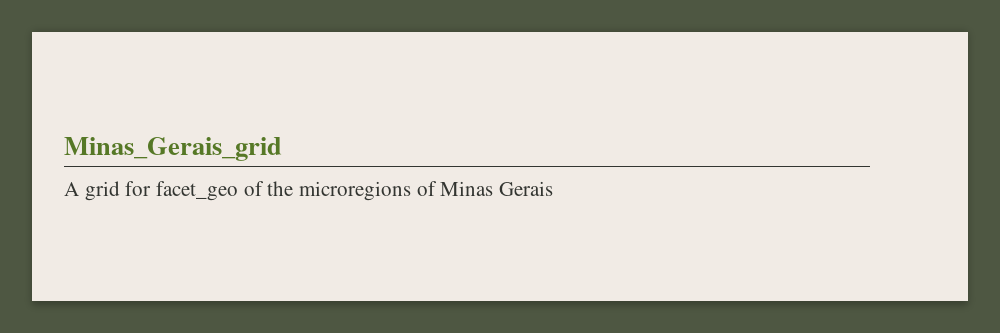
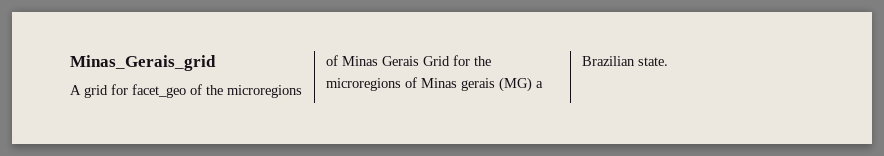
- A grid for facet_geo of the microregions of Minas Gerais
+ A grid for facet_geo of the microregions of Minas Gerais Grid for the microregions of Minas gerais (MG) a Brazilian state.

